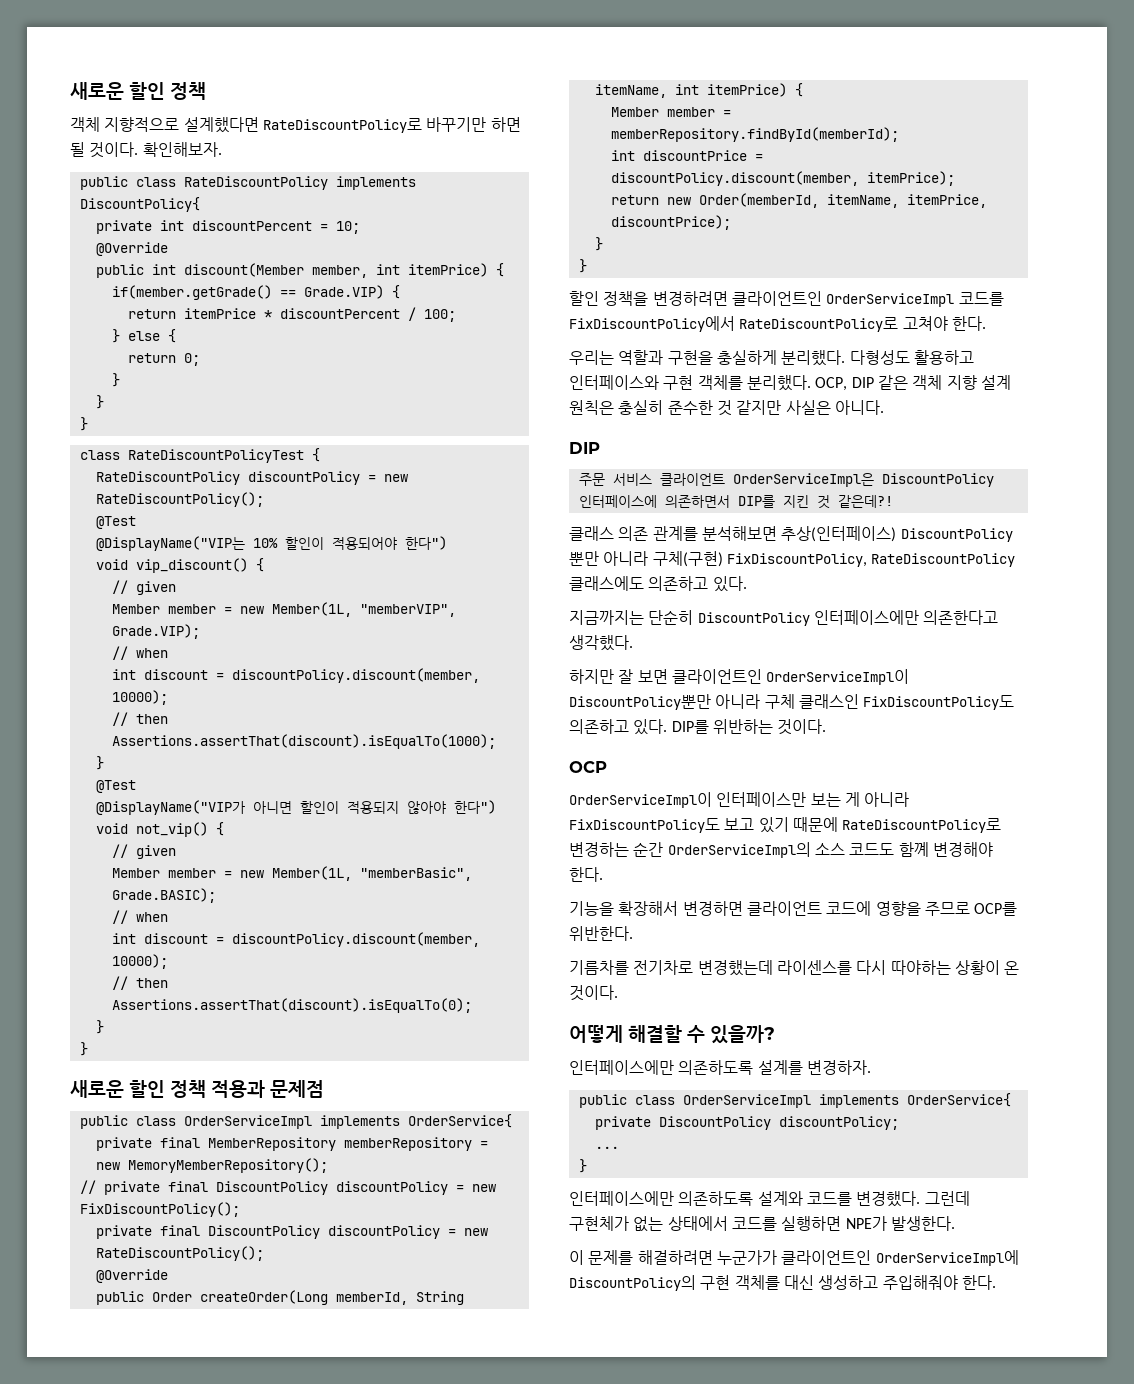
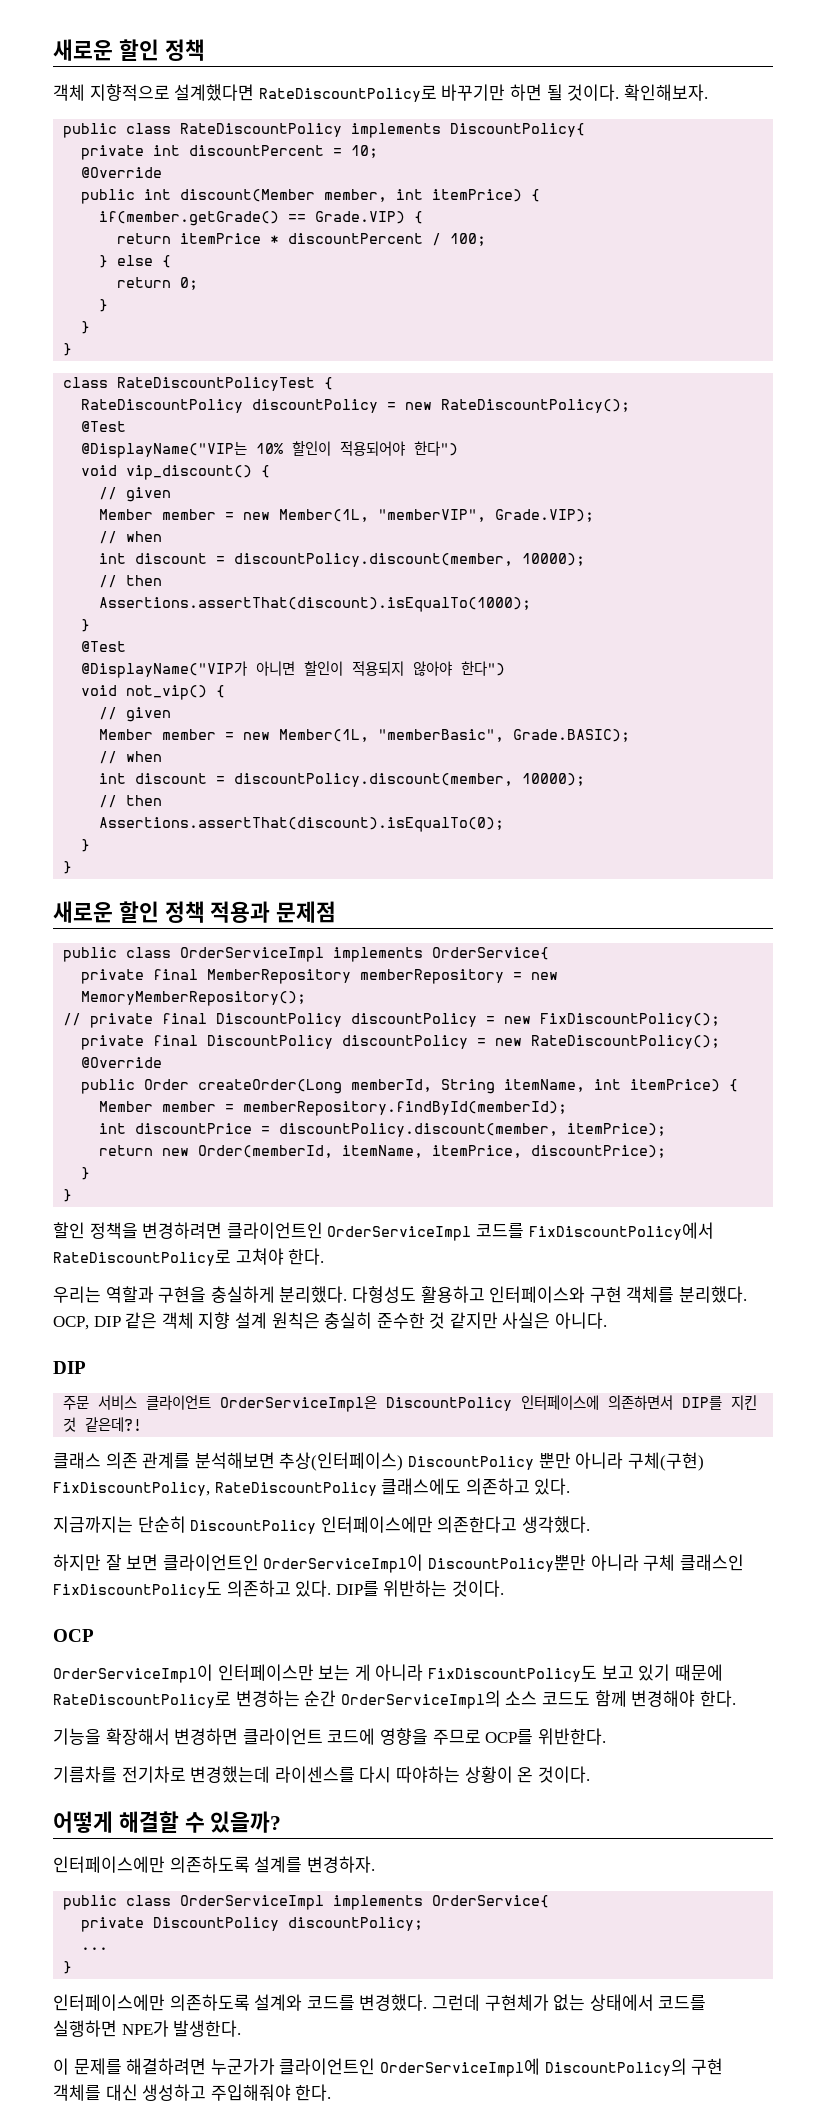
- OrderServiceImpl이 인터페이스만 보는 게 아니라 FixDiscountPolicy도 보고 있기 때문에 RateDiscountPolicy로 변경하는 순간 OrderServiceImpl의 소스 코드도 함꼐 변경해야 한다.
+ OrderServiceImpl이 인터페이스만 보는 게 아니라 FixDiscountPolicy도 보고 있기 때문에 RateDiscountPolicy로 변경하는 순간 OrderServiceImpl의 소스 코드도 함께 변경해야 한다.

